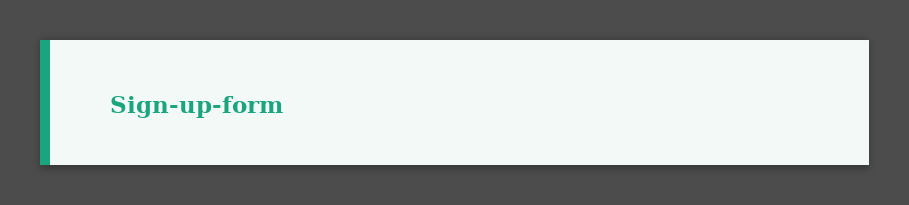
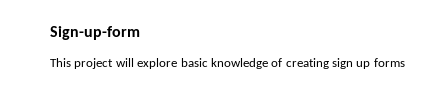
+ This project will explore basic knowledge of creating sign up forms

